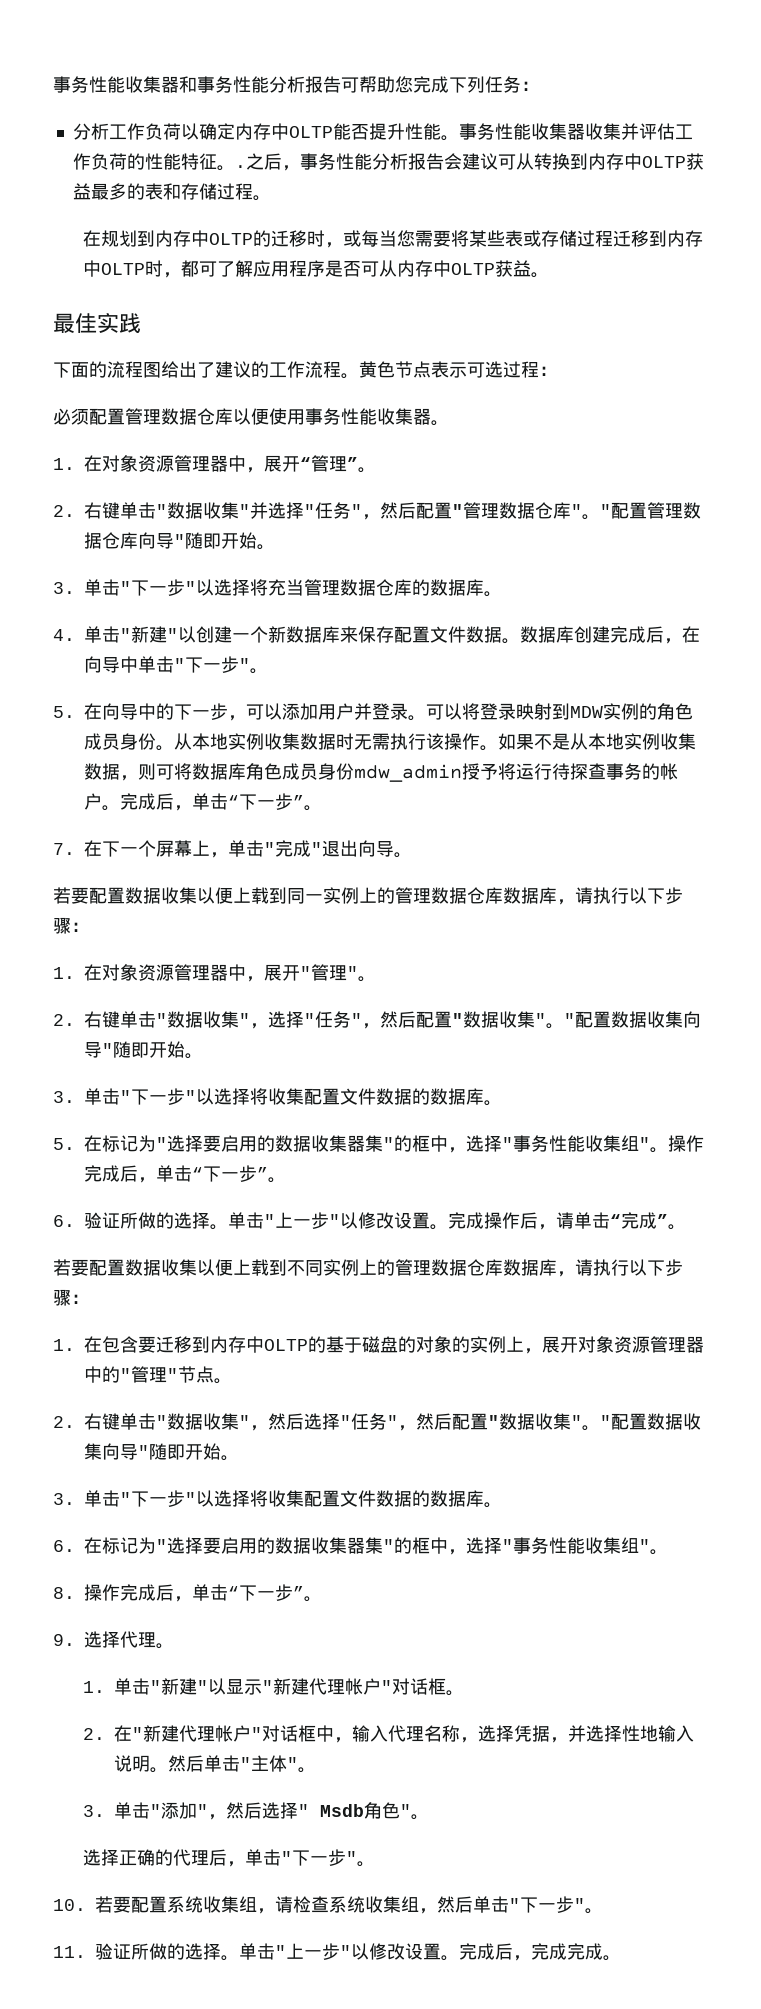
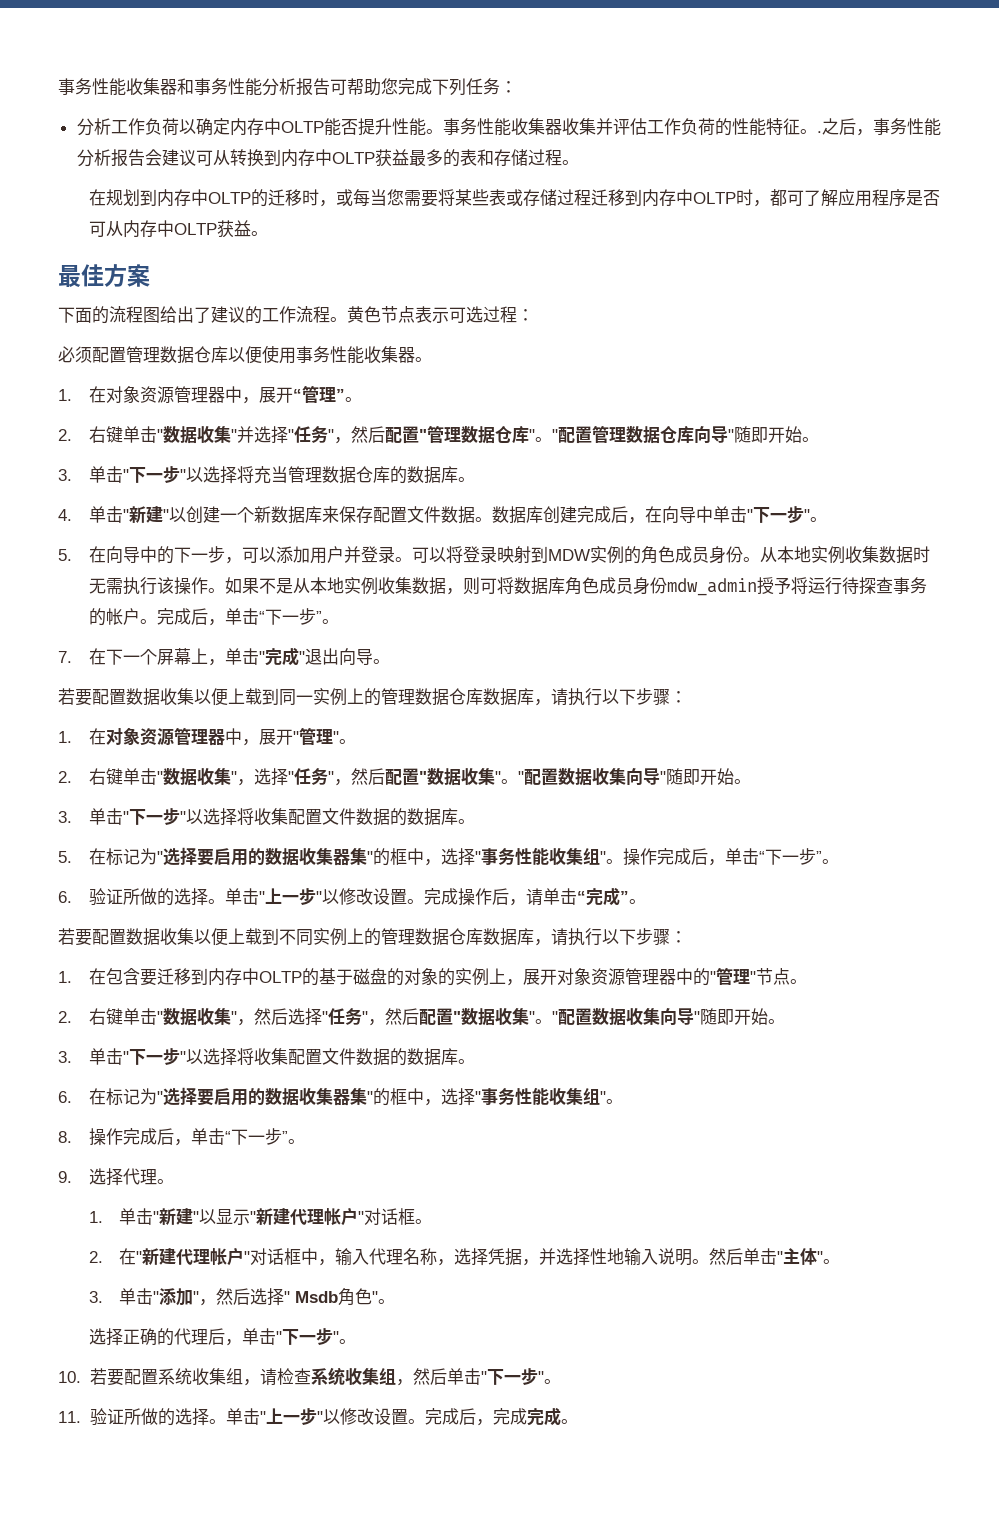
- 最佳实践
+ 最佳方案

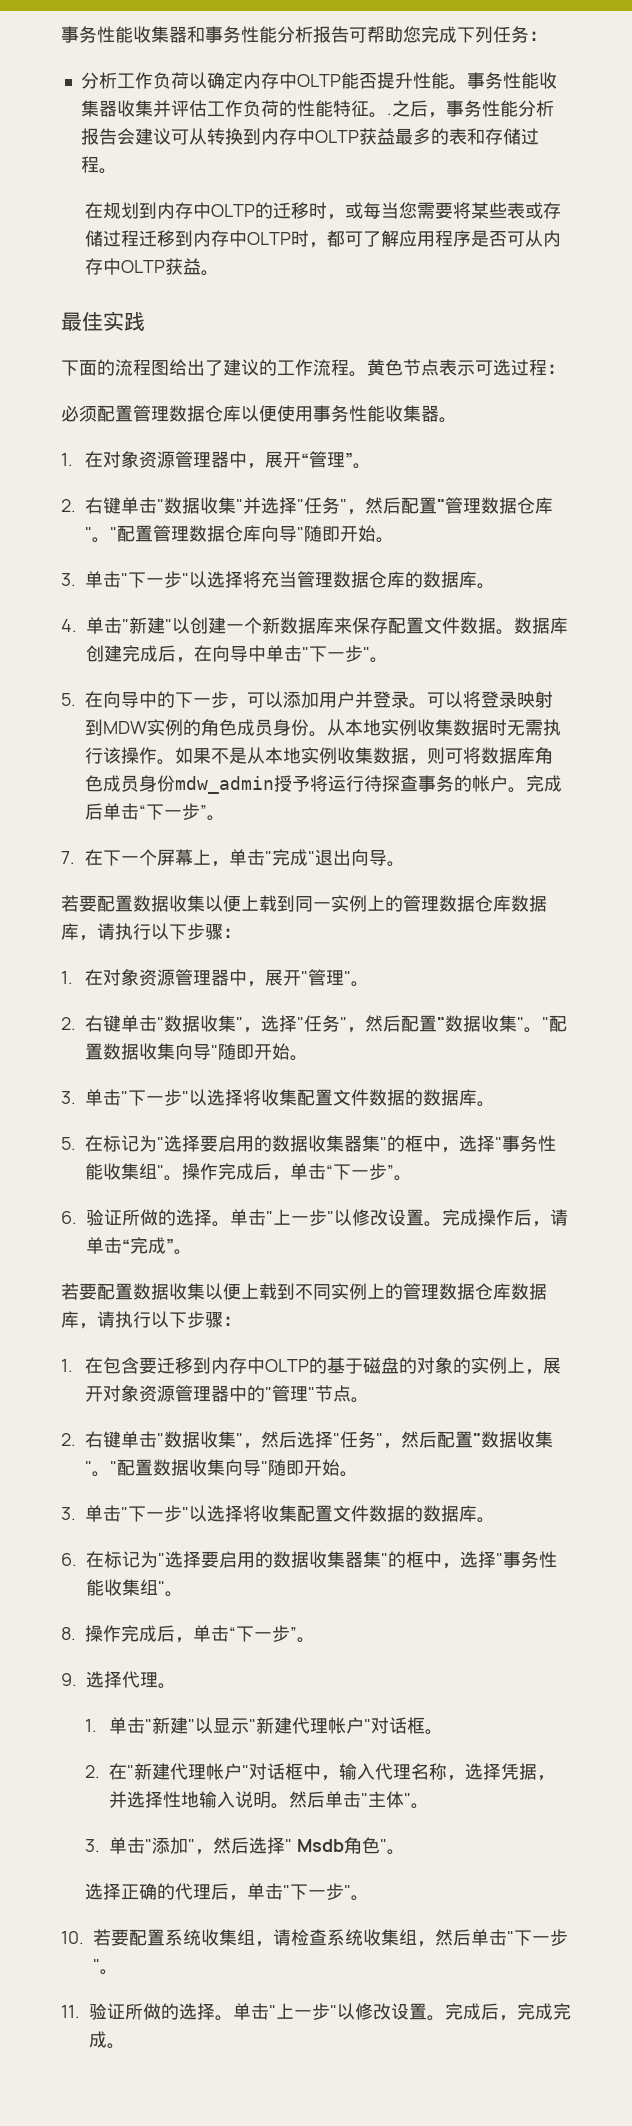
- 最佳方案
+ 最佳实践
- 如果不是从本地实例收集数据，则可将数据库角色成员身份mdw_admin授予将运行待探查事务的帐户。完成后，单击“下一步”。
+ 如果不是从本地实例收集数据，则可将数据库角色成员身份mdw_admin授予将运行待探查事务的帐户。完成后单击“下一步”。

